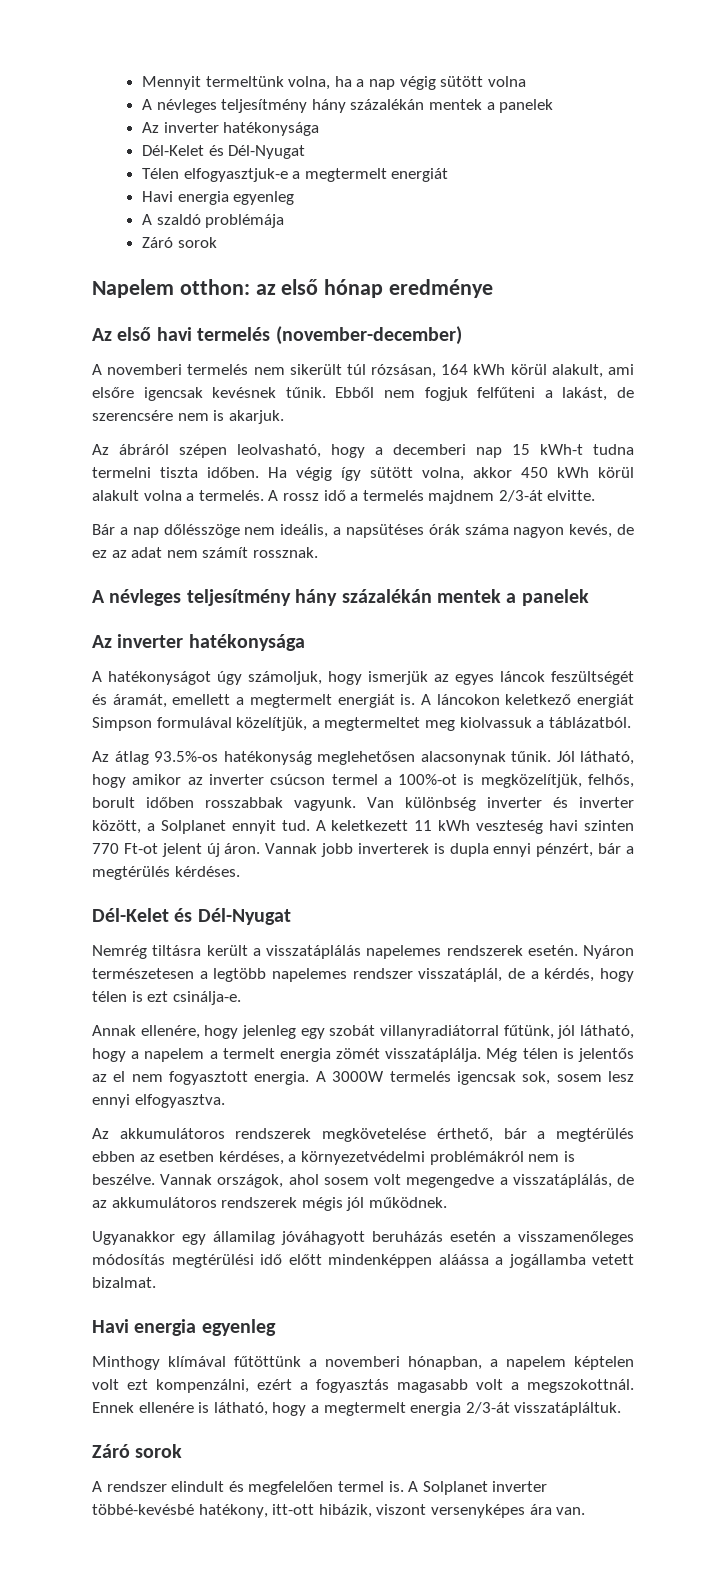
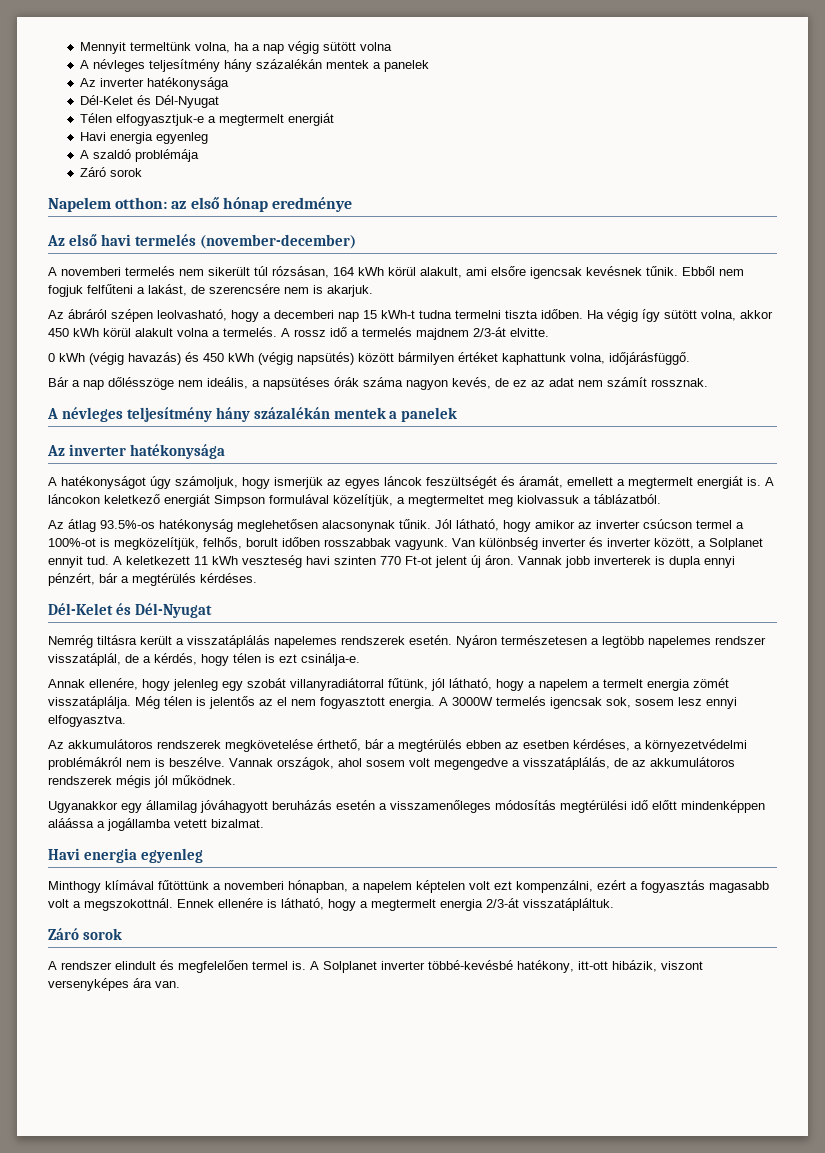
+ 0 kWh (végig havazás) és 450 kWh (végig napsütés) között bármilyen értéket kaphattunk volna, időjárásfüggő.

